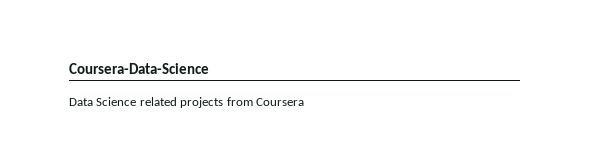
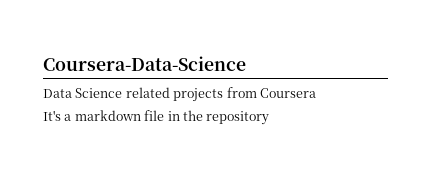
+ It's a markdown file in the repository

